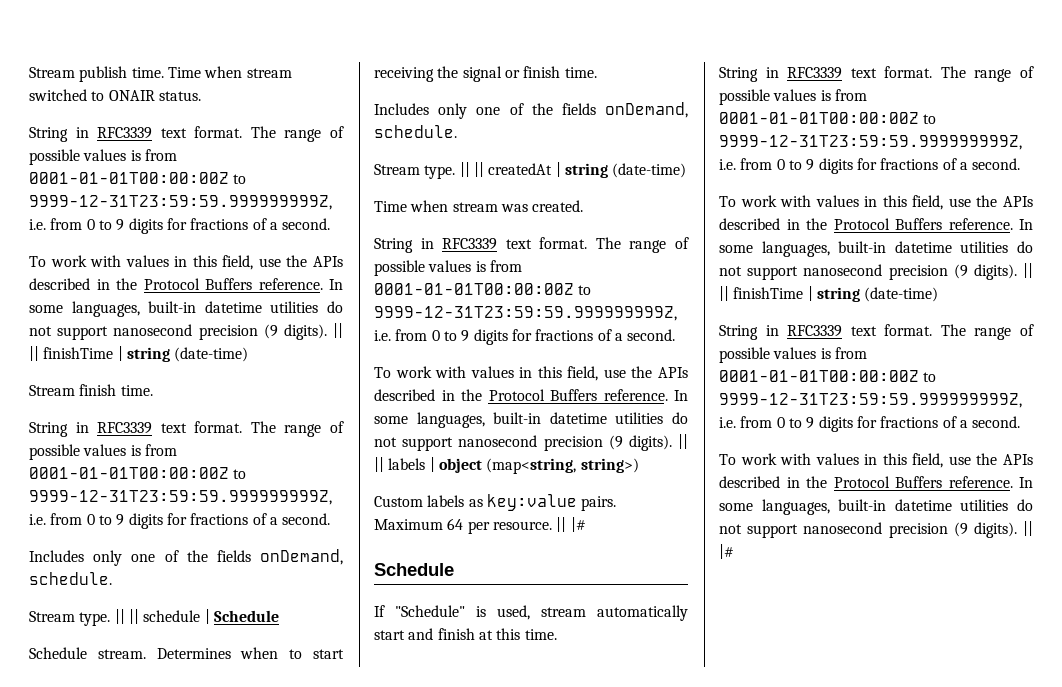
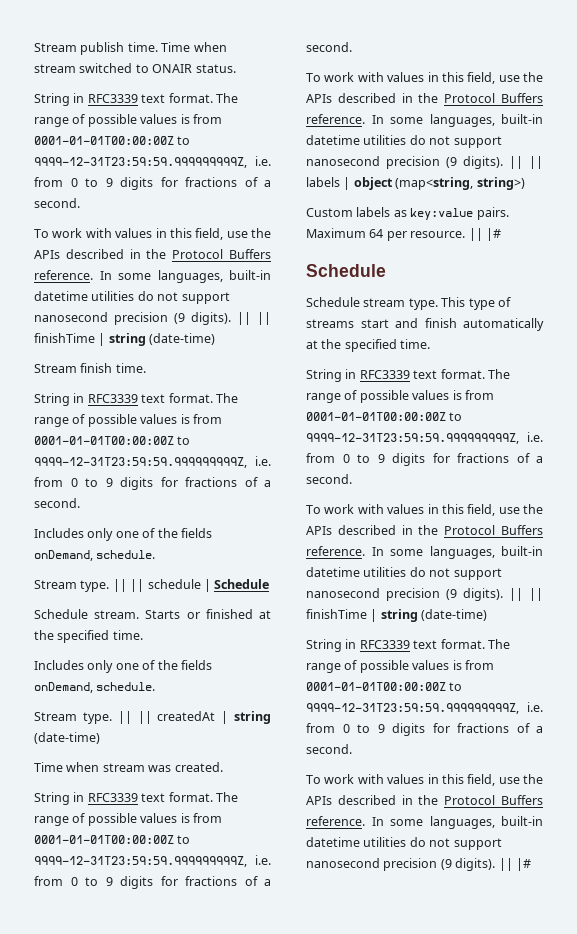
- Determines when to start receiving the signal or finish time.
+ Starts or finished at the specified time.
- If "Schedule" is used, stream automatically start and finish at this time.
+ Schedule stream type. This type of streams start and finish automatically at the specified time.

